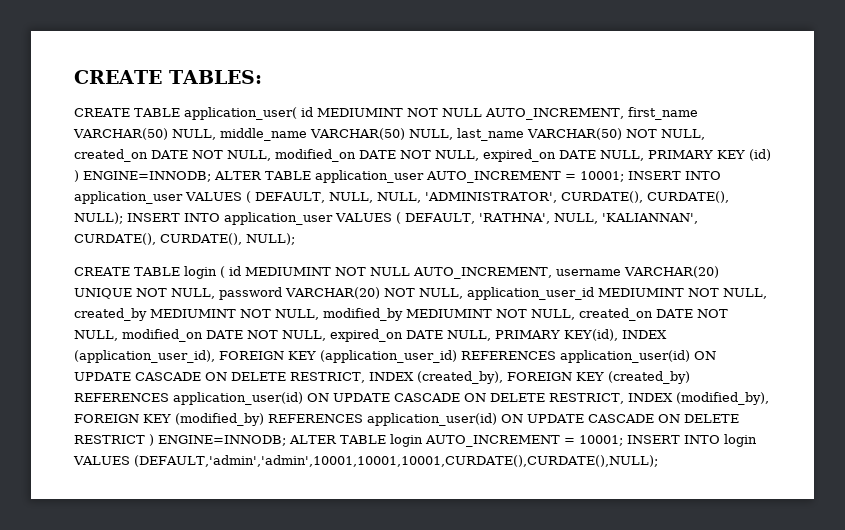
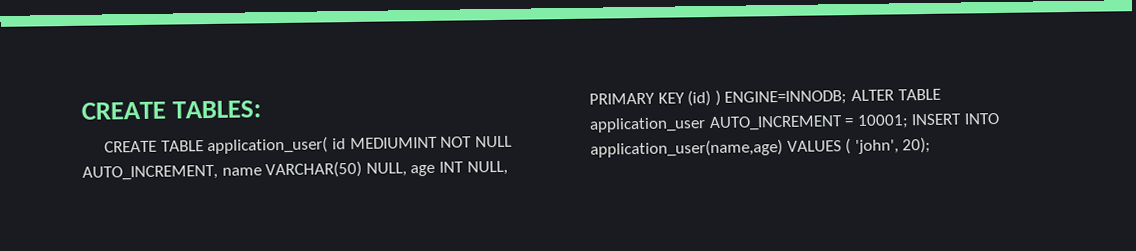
- CREATE TABLE application_user( id MEDIUMINT NOT NULL AUTO_INCREMENT, first_name VARCHAR(50) NULL, middle_name VARCHAR(50) NULL, last_name VARCHAR(50) NOT NULL, created_on DATE NOT NULL, modified_on DATE NOT NULL, expired_on DATE NULL, PRIMARY KEY (id) ) ENGINE=INNODB; ALTER TABLE application_user AUTO_INCREMENT = 10001; INSERT INTO application_user VALUES ( DEFAULT, NULL, NULL, 'ADMINISTRATOR', CURDATE(), CURDATE(), NULL); INSERT INTO application_user VALUES ( DEFAULT, 'RATHNA', NULL, 'KALIANNAN', CURDATE(), CURDATE(), NULL);
- CREATE TABLE login ( id MEDIUMINT NOT NULL AUTO_INCREMENT, username VARCHAR(20) UNIQUE NOT NULL, password VARCHAR(20) NOT NULL, application_user_id MEDIUMINT NOT NULL, created_by MEDIUMINT NOT NULL, modified_by MEDIUMINT NOT NULL, created_on DATE NOT NULL, modified_on DATE NOT NULL, expired_on DATE NULL, PRIMARY KEY(id), INDEX (application_user_id), FOREIGN KEY (application_user_id) REFERENCES application_user(id) ON UPDATE CASCADE ON DELETE RESTRICT, INDEX (created_by), FOREIGN KEY (created_by) REFERENCES application_user(id) ON UPDATE CASCADE ON DELETE RESTRICT, INDEX (modified_by), FOREIGN KEY (modified_by) REFERENCES application_user(id) ON UPDATE CASCADE ON DELETE RESTRICT ) ENGINE=INNODB; ALTER TABLE login AUTO_INCREMENT = 10001; INSERT INTO login VALUES (DEFAULT,'admin','admin',10001,10001,10001,CURDATE(),CURDATE(),NULL);
+ CREATE TABLE application_user( id MEDIUMINT NOT NULL AUTO_INCREMENT, name VARCHAR(50) NULL, age INT NULL, PRIMARY KEY (id) ) ENGINE=INNODB; ALTER TABLE application_user AUTO_INCREMENT = 10001; INSERT INTO application_user(name,age) VALUES ( 'john', 20);

